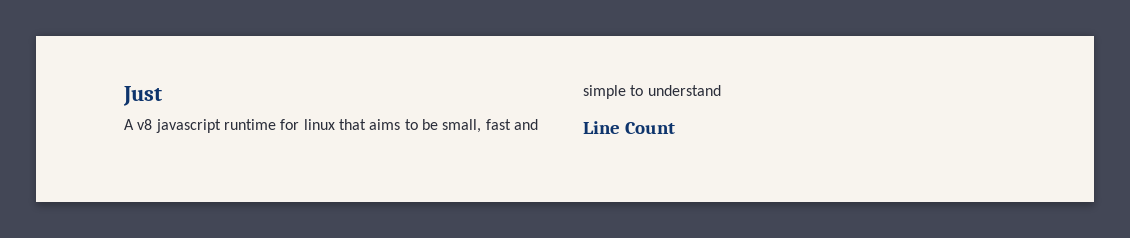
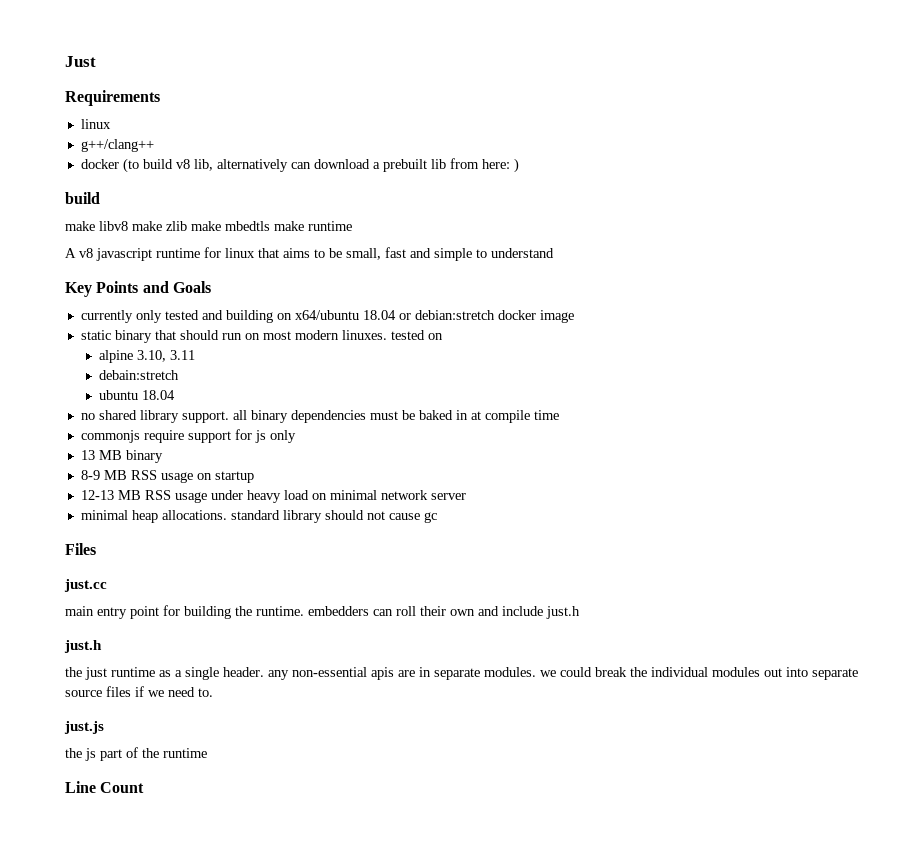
+ Requirements
+ linux
+ g++/clang++
+ docker (to build v8 lib, alternatively can download a prebuilt lib from here: )
+ build
+ make libv8 make zlib make mbedtls make runtime
+ Key Points and Goals
+ currently only tested and building on x64/ubuntu 18.04 or debian:stretch docker image
+ static binary that should run on most modern linuxes. tested on
+ alpine 3.10, 3.11
+ debain:stretch
+ ubuntu 18.04
+ no shared library support. all binary dependencies must be baked in at compile time
+ commonjs require support for js only
+ 13 MB binary
+ 8-9 MB RSS usage on startup
+ 12-13 MB RSS usage under heavy load on minimal network server
+ minimal heap allocations. standard library should not cause gc
+ Files
+ just.cc
+ main entry point for building the runtime. embedders can roll their own and include just.h
+ just.h
+ the just runtime as a single header. any non-essential apis are in separate modules. we could break the individual modules out into separate source files if we need to.
+ just.js
+ the js part of the runtime

